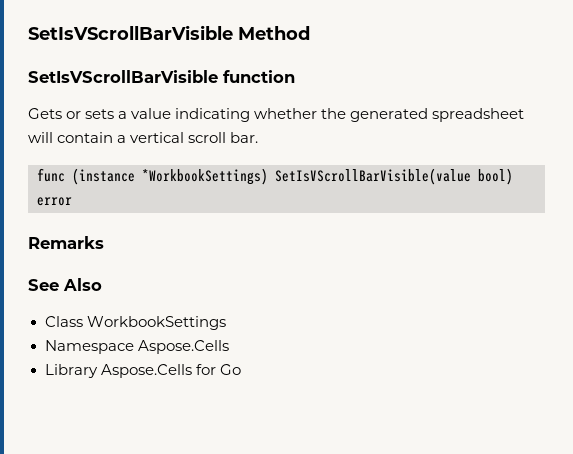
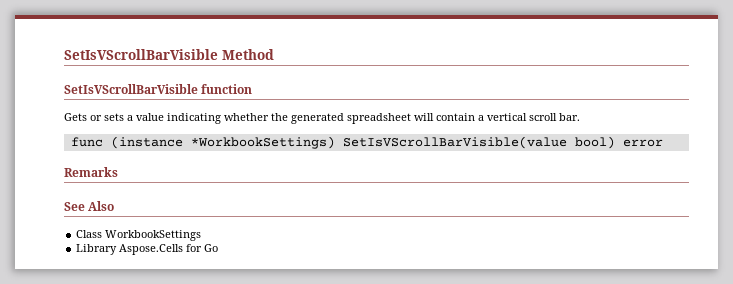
- Namespace Aspose.Cells

